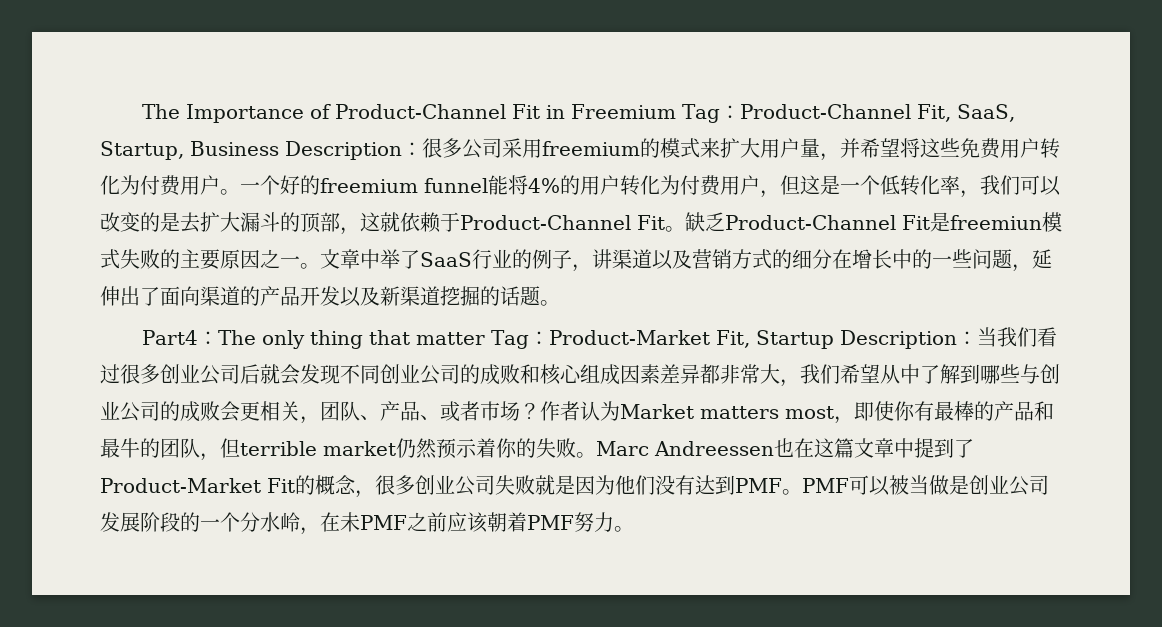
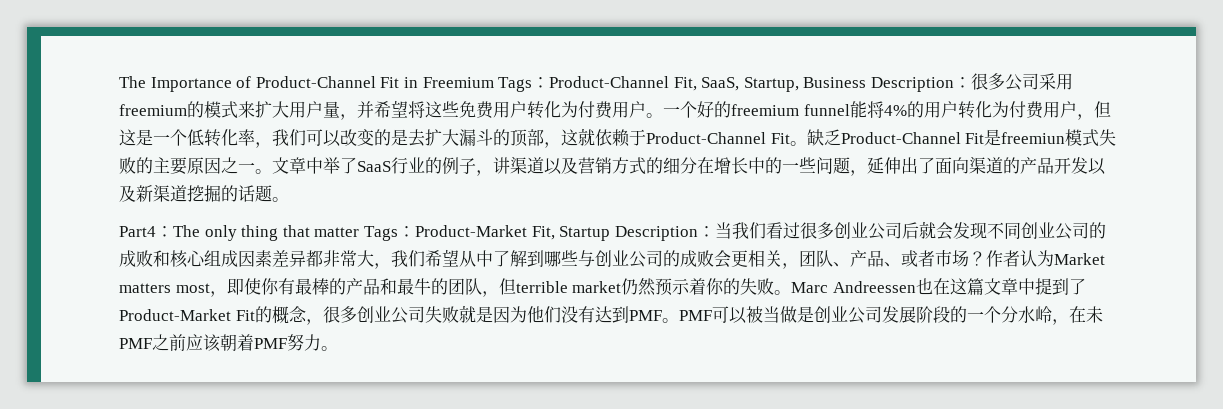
- The Importance of Product-Channel Fit in Freemium Tag：Product-Channel Fit, SaaS, Startup, Business Description：很多公司采用freemium的模式来扩大用户量，并希望将这些免费用户转化为付费用户。
+ The Importance of Product-Channel Fit in Freemium Tags：Product-Channel Fit, SaaS, Startup, Business Description：很多公司采用freemium的模式来扩大用户量，并希望将这些免费用户转化为付费用户。
- Part4：The only thing that matter Tag：Product-Market Fit, Startup Description：当我们看过很多创业公司后就会发现不同创业公司的成败和核心组成因素差异都非常大，我们希望从中了解到哪些与创业公司的成败会更相关，团队、产品、或者市场？
+ Part4：The only thing that matter Tags：Product-Market Fit, Startup Description：当我们看过很多创业公司后就会发现不同创业公司的成败和核心组成因素差异都非常大，我们希望从中了解到哪些与创业公司的成败会更相关，团队、产品、或者市场？

